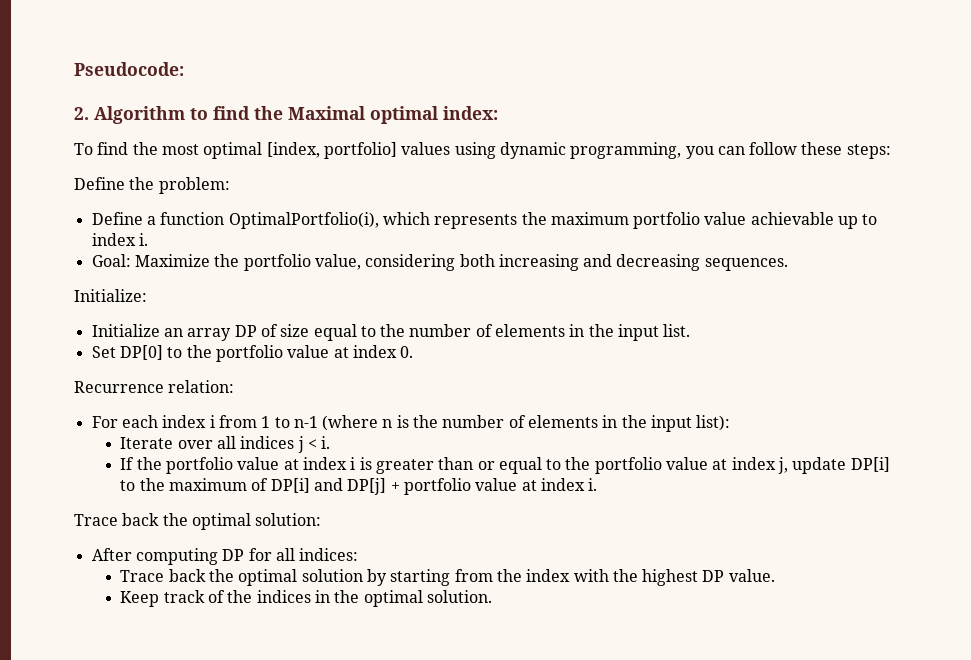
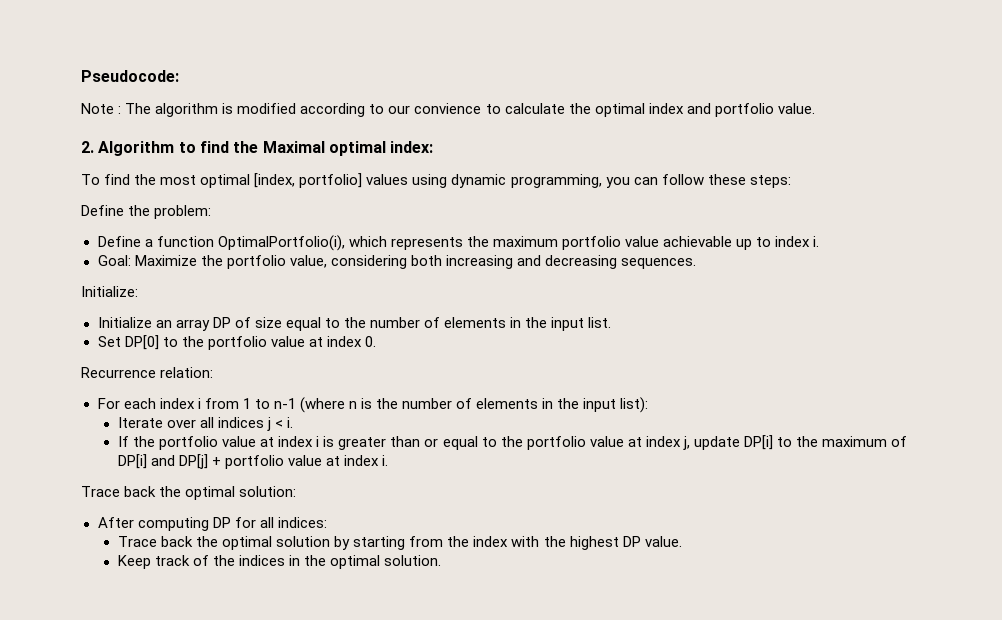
+ Note : The algorithm is modified according to our convience to calculate the optimal index and portfolio value.

